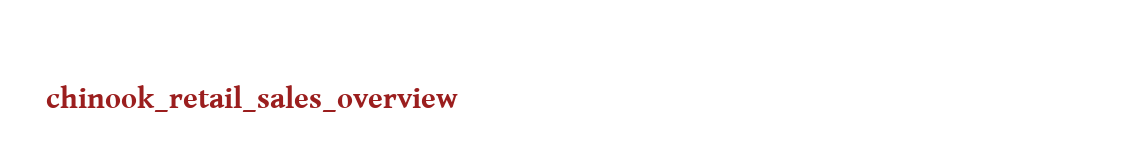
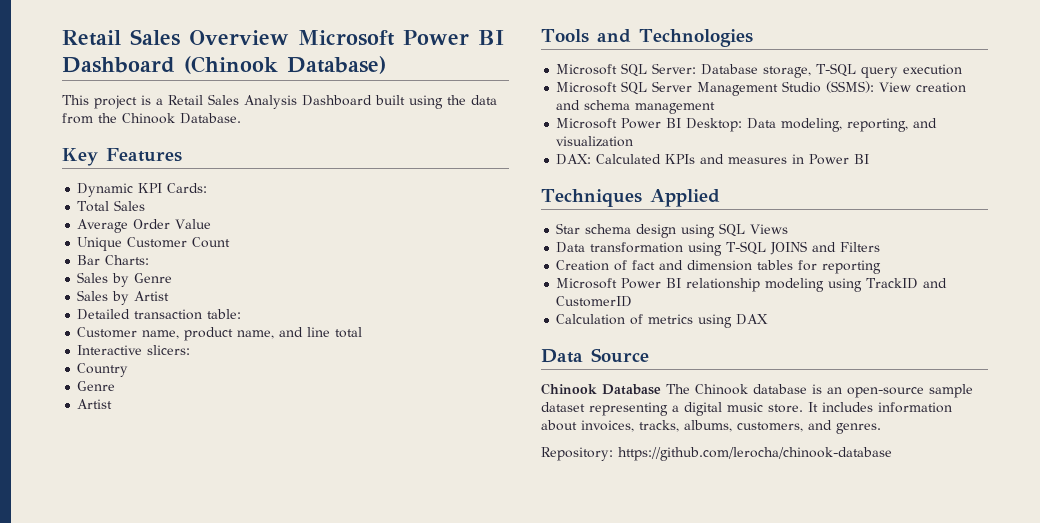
- chinook_retail_sales_overview
+ Retail Sales Overview Microsoft Power BI Dashboard (Chinook Database)
+ This project is a Retail Sales Analysis Dashboard built using the data from the Chinook Database.
+ Key Features
+ Dynamic KPI Cards:
+ Total Sales
+ Average Order Value
+ Unique Customer Count
+ Bar Charts:
+ Sales by Genre
+ Sales by Artist
+ Detailed transaction table:
+ Customer name, product name, and line total
+ Interactive slicers:
+ Country
+ Genre
+ Artist
+ Tools and Technologies
+ Microsoft SQL Server: Database storage, T-SQL query execution
+ Microsoft SQL Server Management Studio (SSMS): View creation and schema management
+ Microsoft Power BI Desktop: Data modeling, reporting, and visualization
+ DAX: Calculated KPIs and measures in Power BI
+ Techniques Applied
+ Star schema design using SQL Views
+ Data transformation using T-SQL JOINS and Filters
+ Creation of fact and dimension tables for reporting
+ Microsoft Power BI relationship modeling using TrackID and CustomerID
+ Calculation of metrics using DAX
+ Data Source
+ Chinook Database The Chinook database is an open-source sample dataset representing a digital music store. It includes information about invoices, tracks, albums, customers, and genres.
+ Repository: https://github.com/lerocha/chinook-database

